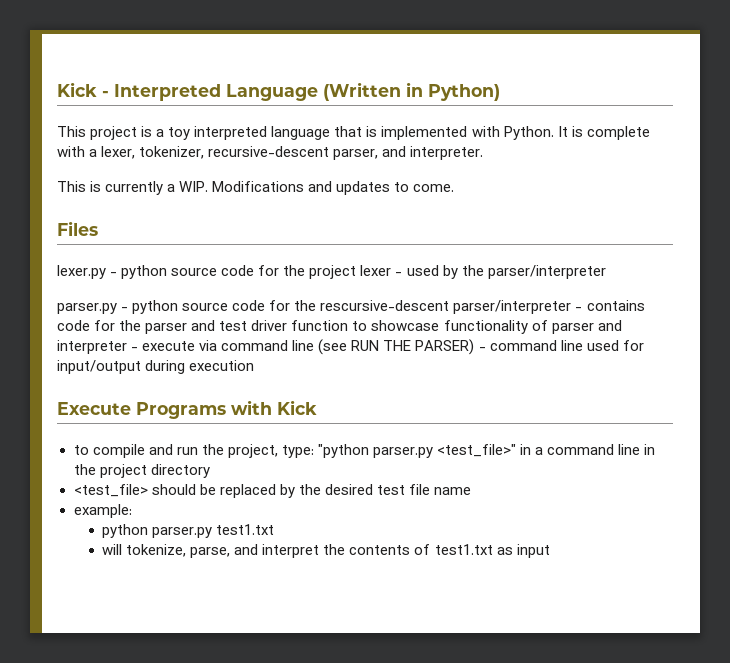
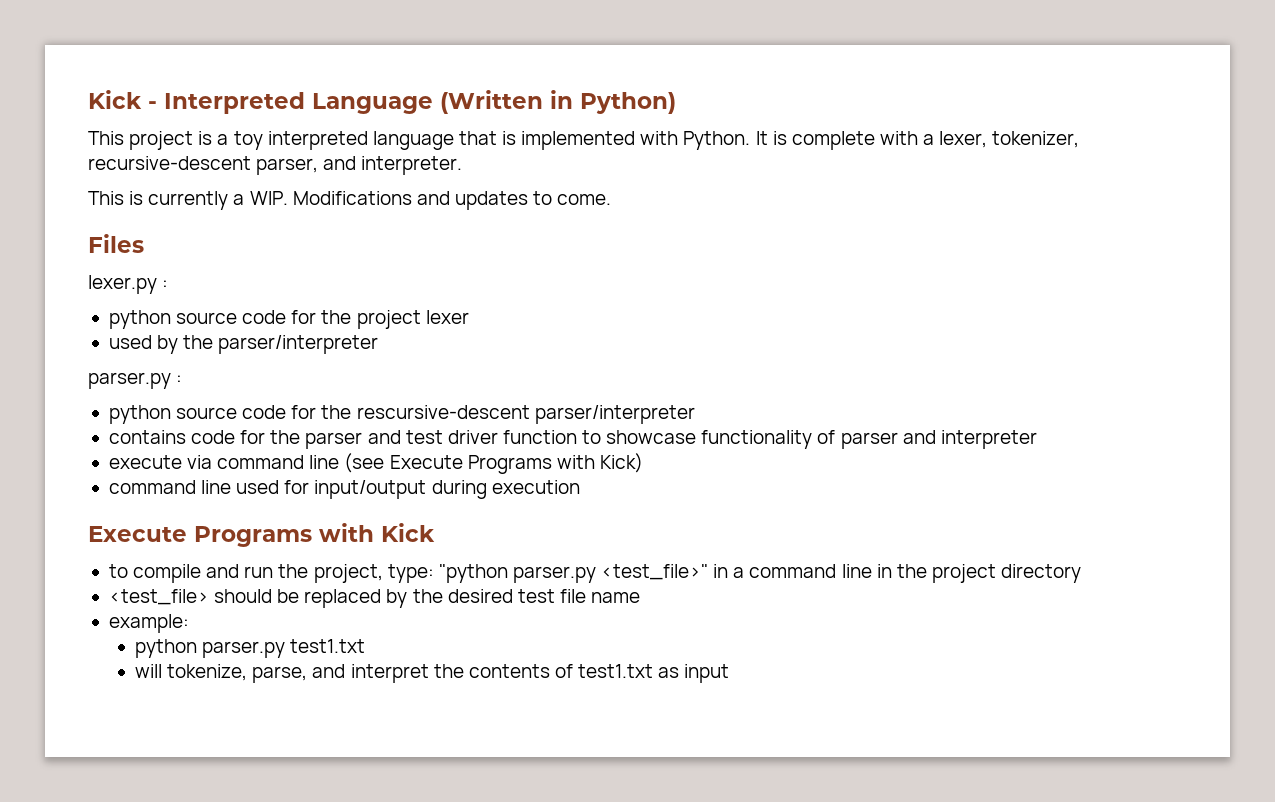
- lexer.py - python source code for the project lexer - used by the parser/interpreter
+ lexer.py :
+ python source code for the project lexer
+ used by the parser/interpreter
- parser.py - python source code for the rescursive-descent parser/interpreter - contains code for the parser and test driver function to showcase functionality of parser and interpreter - execute via command line (see RUN THE PARSER) - command line used for input/output during execution
+ parser.py :
+ python source code for the rescursive-descent parser/interpreter
+ contains code for the parser and test driver function to showcase functionality of parser and interpreter
+ execute via command line (see Execute Programs with Kick)
+ command line used for input/output during execution

